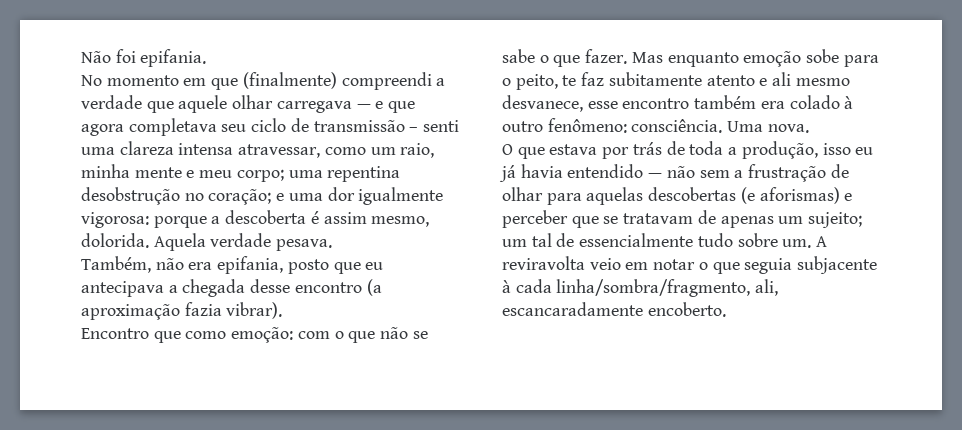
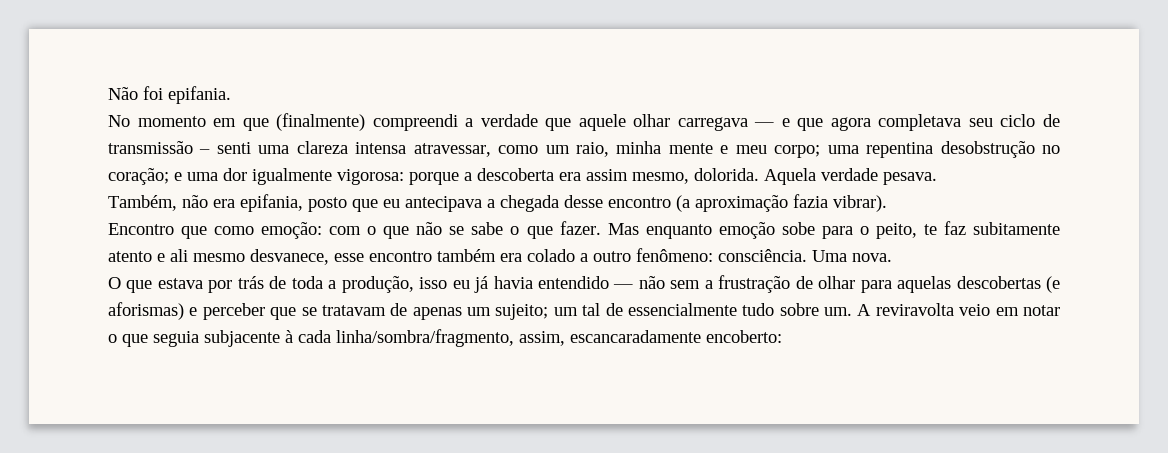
- No momento em que (finalmente) compreendi a verdade que aquele olhar carregava — e que agora completava seu ciclo de transmissão – senti uma clareza intensa atravessar, como um raio, minha mente e meu corpo; uma repentina desobstrução no coração; e uma dor igualmente vigorosa: porque a descoberta é assim mesmo, dolorida.
+ No momento em que (finalmente) compreendi a verdade que aquele olhar carregava — e que agora completava seu ciclo de transmissão – senti uma clareza intensa atravessar, como um raio, minha mente e meu corpo; uma repentina desobstrução no coração; e uma dor igualmente vigorosa: porque a descoberta era assim mesmo, dolorida.
- Mas enquanto emoção sobe para o peito, te faz subitamente atento e ali mesmo desvanece, esse encontro também era colado à outro fenômeno: consciência.
+ Mas enquanto emoção sobe para o peito, te faz subitamente atento e ali mesmo desvanece, esse encontro também era colado a outro fenômeno: consciência.
- A reviravolta veio em notar o que seguia subjacente à cada linha/sombra/fragmento, ali, escancaradamente encoberto.
+ A reviravolta veio em notar o que seguia subjacente à cada linha/sombra/fragmento, assim, escancaradamente encoberto:

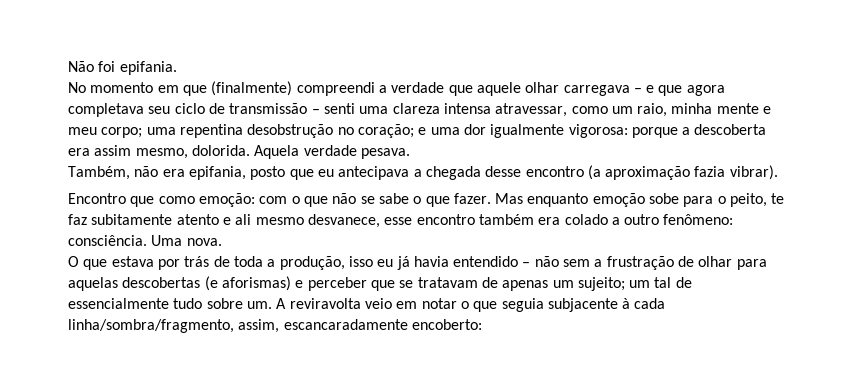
- No momento em que (finalmente) compreendi a verdade que aquele olhar carregava — e que agora completava seu ciclo de transmissão – senti uma clareza intensa atravessar, como um raio, minha mente e meu corpo; uma repentina desobstrução no coração; e uma dor igualmente vigorosa: porque a descoberta era assim mesmo, dolorida.
+ No momento em que (finalmente) compreendi a verdade que aquele olhar carregava – e que agora completava seu ciclo de transmissão – senti uma clareza intensa atravessar, como um raio, minha mente e meu corpo; uma repentina desobstrução no coração; e uma dor igualmente vigorosa: porque a descoberta era assim mesmo, dolorida.
- O que estava por trás de toda a produção, isso eu já havia entendido — não sem a frustração de olhar para aquelas descobertas (e aforismas) e perceber que se tratavam de apenas um sujeito; um tal de essencialmente tudo sobre um.
+ O que estava por trás de toda a produção, isso eu já havia entendido – não sem a frustração de olhar para aquelas descobertas (e aforismas) e perceber que se tratavam de apenas um sujeito; um tal de essencialmente tudo sobre um.

